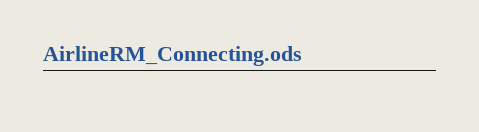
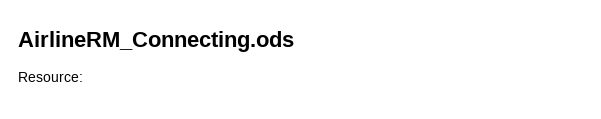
+ Resource:

